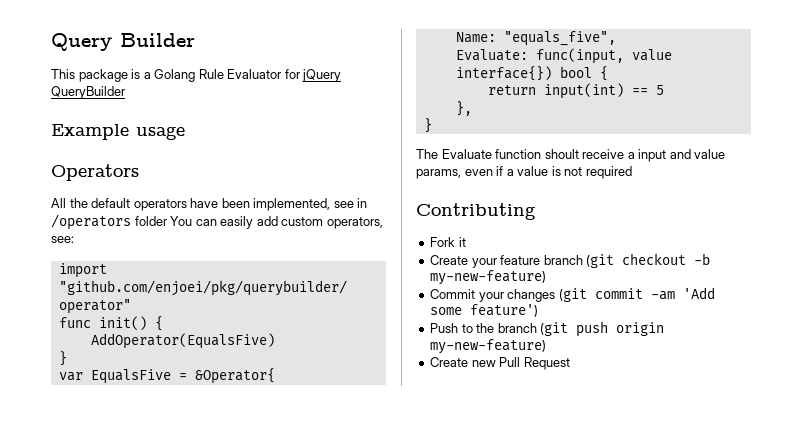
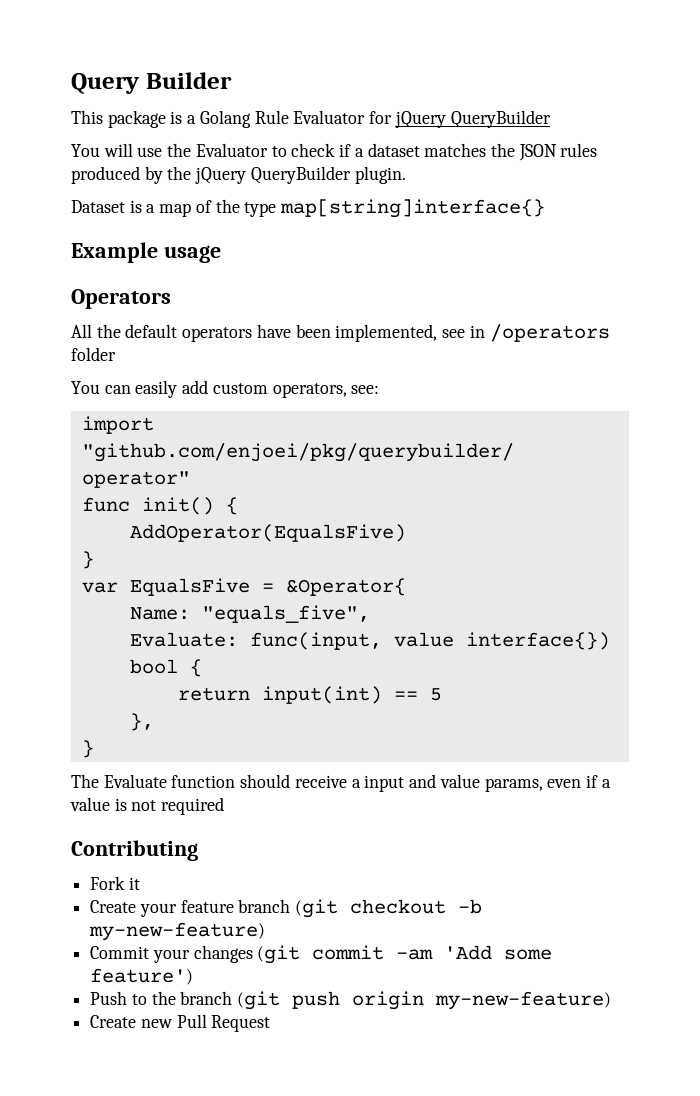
+ You will use the Evaluator to check if a dataset matches the JSON rules produced by the jQuery QueryBuilder plugin.
+ Dataset is a map of the type map[string]interface{}
- All the default operators have been implemented, see in /operators folder You can easily add custom operators, see:
+ All the default operators have been implemented, see in /operators folder
+ You can easily add custom operators, see:
- The Evaluate function shoult receive a input and value params, even if a value is not required
+ The Evaluate function should receive a input and value params, even if a value is not required

